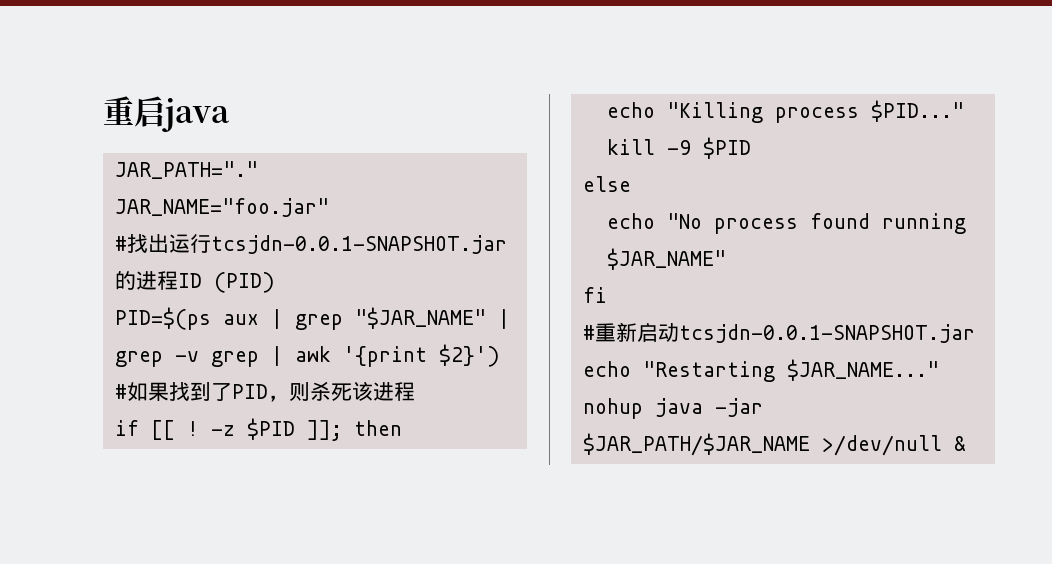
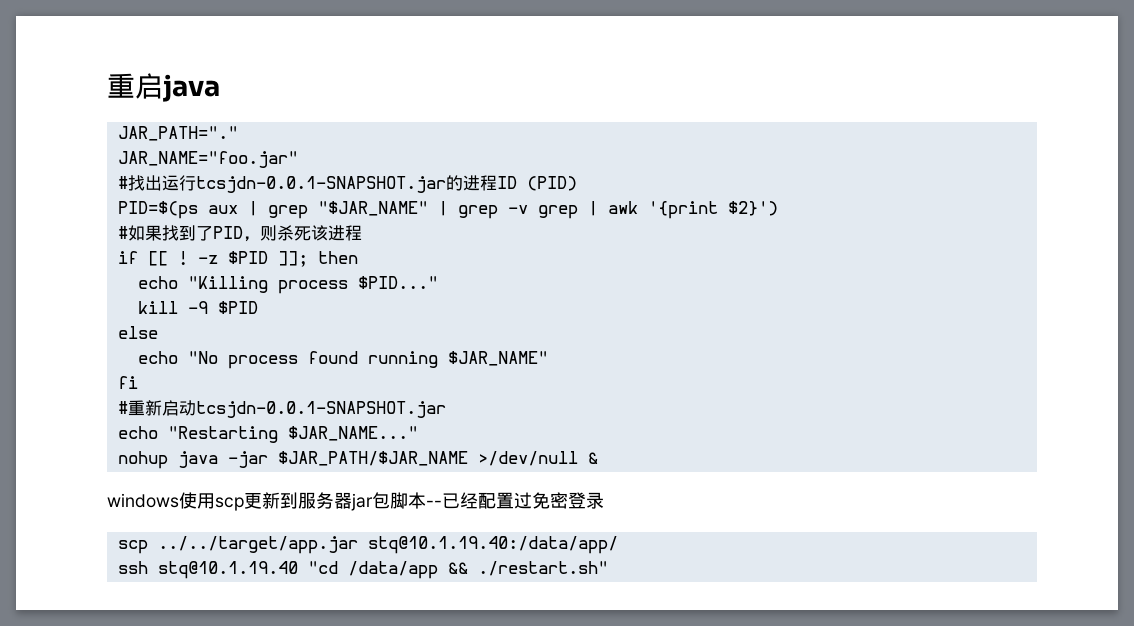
+ windows使用scp更新到服务器jar包脚本--已经配置过免密登录
+ scp ../../target/app.jar stq@10.1.19.40:/data/app/
+ ssh stq@10.1.19.40 "cd /data/app && ./restart.sh"

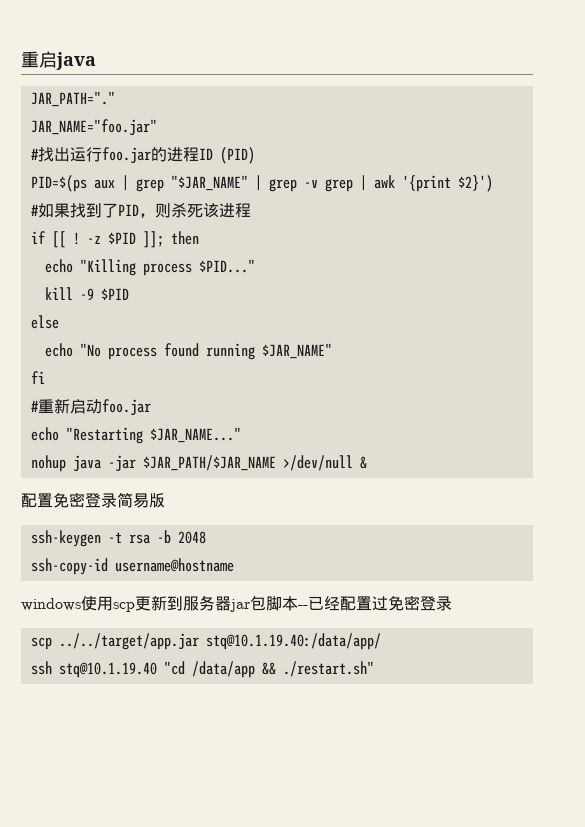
- #找出运行tcsjdn-0.0.1-SNAPSHOT.jar的进程ID (PID)
+ #找出运行foo.jar的进程ID (PID)
- #重新启动tcsjdn-0.0.1-SNAPSHOT.jar
+ #重新启动foo.jar
+ 配置免密登录简易版
+ ssh-keygen -t rsa -b 2048
+ ssh-copy-id username@hostname

